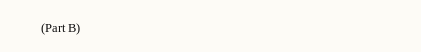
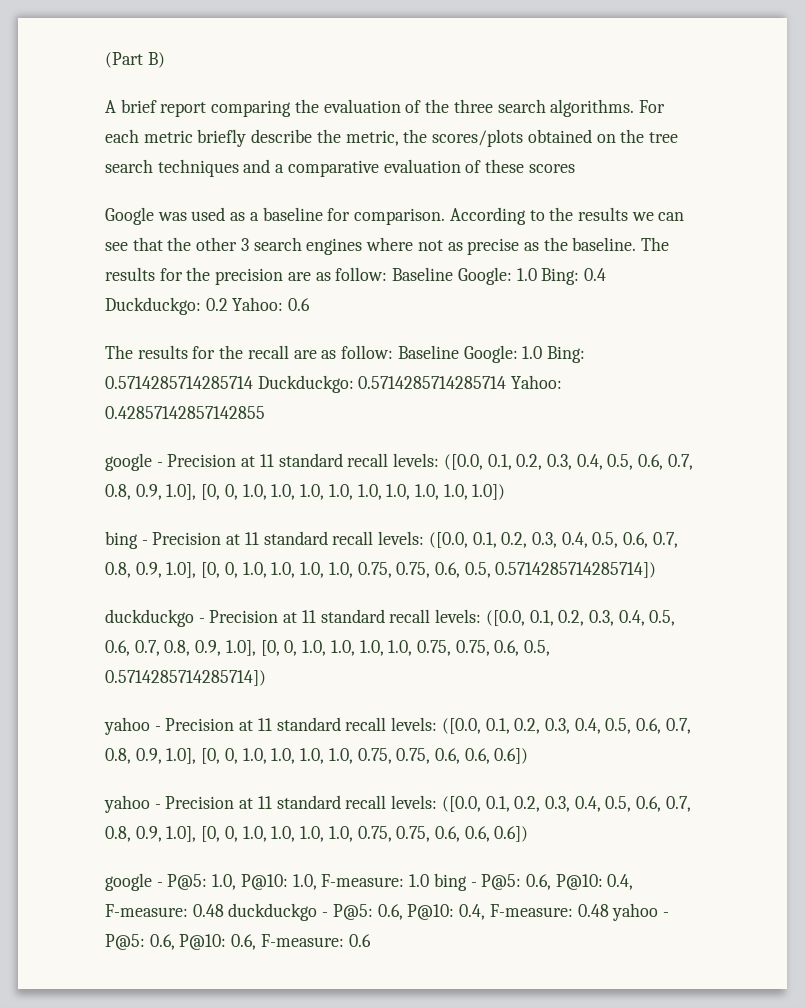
+ A brief report comparing the evaluation of the three search algorithms. For each metric briefly describe the metric, the scores/plots obtained on the tree search techniques and a comparative evaluation of these scores
+ Google was used as a baseline for comparison. According to the results we can see that the other 3 search engines where not as precise as the baseline. The results for the precision are as follow: Baseline Google: 1.0 Bing: 0.4 Duckduckgo: 0.2 Yahoo: 0.6
+ The results for the recall are as follow: Baseline Google: 1.0 Bing: 0.5714285714285714 Duckduckgo: 0.5714285714285714 Yahoo: 0.42857142857142855
+ google - Precision at 11 standard recall levels: ([0.0, 0.1, 0.2, 0.3, 0.4, 0.5, 0.6, 0.7, 0.8, 0.9, 1.0], [0, 0, 1.0, 1.0, 1.0, 1.0, 1.0, 1.0, 1.0, 1.0, 1.0])
+ bing - Precision at 11 standard recall levels: ([0.0, 0.1, 0.2, 0.3, 0.4, 0.5, 0.6, 0.7, 0.8, 0.9, 1.0], [0, 0, 1.0, 1.0, 1.0, 1.0, 0.75, 0.75, 0.6, 0.5, 0.5714285714285714])
+ duckduckgo - Precision at 11 standard recall levels: ([0.0, 0.1, 0.2, 0.3, 0.4, 0.5, 0.6, 0.7, 0.8, 0.9, 1.0], [0, 0, 1.0, 1.0, 1.0, 1.0, 0.75, 0.75, 0.6, 0.5, 0.5714285714285714])
+ yahoo - Precision at 11 standard recall levels: ([0.0, 0.1, 0.2, 0.3, 0.4, 0.5, 0.6, 0.7, 0.8, 0.9, 1.0], [0, 0, 1.0, 1.0, 1.0, 1.0, 0.75, 0.75, 0.6, 0.6, 0.6])
+ yahoo - Precision at 11 standard recall levels: ([0.0, 0.1, 0.2, 0.3, 0.4, 0.5, 0.6, 0.7, 0.8, 0.9, 1.0], [0, 0, 1.0, 1.0, 1.0, 1.0, 0.75, 0.75, 0.6, 0.6, 0.6])
+ google - P@5: 1.0, P@10: 1.0, F-measure: 1.0 bing - P@5: 0.6, P@10: 0.4, F-measure: 0.48 duckduckgo - P@5: 0.6, P@10: 0.4, F-measure: 0.48 yahoo - P@5: 0.6, P@10: 0.6, F-measure: 0.6

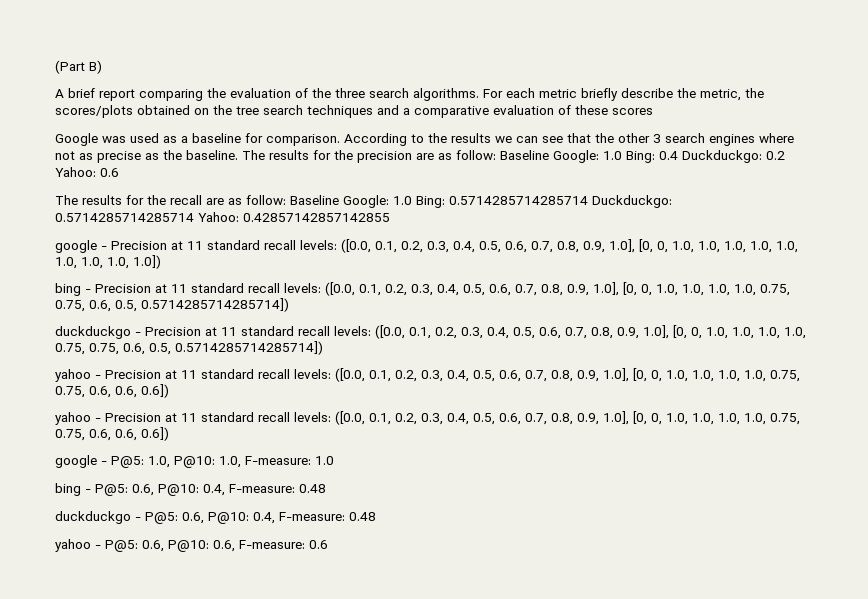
- google - P@5: 1.0, P@10: 1.0, F-measure: 1.0 bing - P@5: 0.6, P@10: 0.4, F-measure: 0.48 duckduckgo - P@5: 0.6, P@10: 0.4, F-measure: 0.48 yahoo - P@5: 0.6, P@10: 0.6, F-measure: 0.6
+ google - P@5: 1.0, P@10: 1.0, F-measure: 1.0
+ bing - P@5: 0.6, P@10: 0.4, F-measure: 0.48
+ duckduckgo - P@5: 0.6, P@10: 0.4, F-measure: 0.48
+ yahoo - P@5: 0.6, P@10: 0.6, F-measure: 0.6

